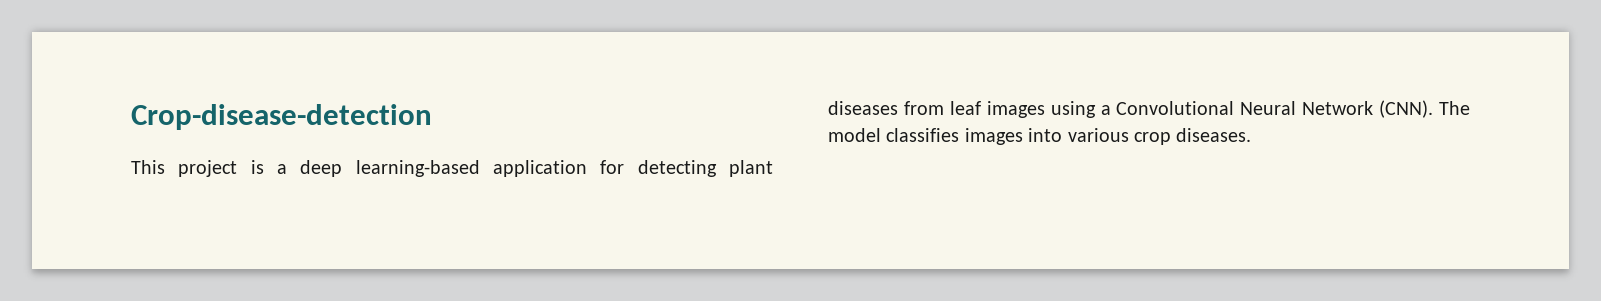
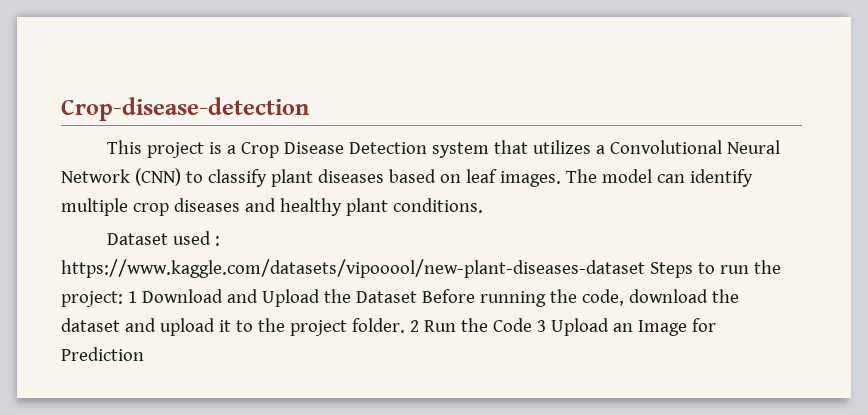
- This project is a deep learning-based application for detecting plant diseases from leaf images using a Convolutional Neural Network (CNN). The model classifies images into various crop diseases.
+ This project is a Crop Disease Detection system that utilizes a Convolutional Neural Network (CNN) to classify plant diseases based on leaf images. The model can identify multiple crop diseases and healthy plant conditions.
+ Dataset used : https://www.kaggle.com/datasets/vipooool/new-plant-diseases-dataset Steps to run the project: 1 Download and Upload the Dataset Before running the code, download the dataset and upload it to the project folder. 2 Run the Code 3 Upload an Image for Prediction

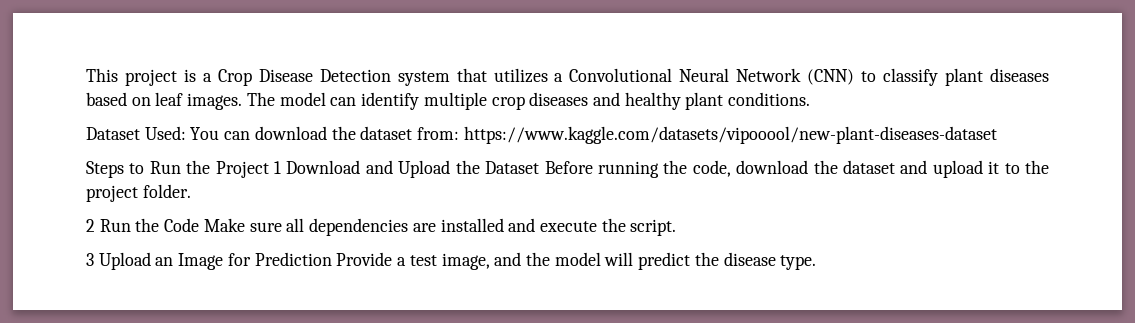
- Crop-disease-detection
- Dataset used : https://www.kaggle.com/datasets/vipooool/new-plant-diseases-dataset Steps to run the project: 1 Download and Upload the Dataset Before running the code, download the dataset and upload it to the project folder. 2 Run the Code 3 Upload an Image for Prediction
+ Dataset Used: You can download the dataset from: https://www.kaggle.com/datasets/vipooool/new-plant-diseases-dataset
+ Steps to Run the Project 1 Download and Upload the Dataset Before running the code, download the dataset and upload it to the project folder.
+ 2 Run the Code Make sure all dependencies are installed and execute the script.
+ 3 Upload an Image for Prediction Provide a test image, and the model will predict the disease type.

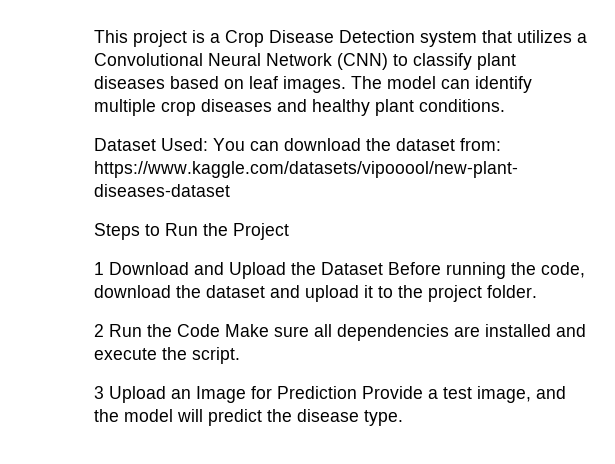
- Steps to Run the Project 1 Download and Upload the Dataset Before running the code, download the dataset and upload it to the project folder.
+ Steps to Run the Project
+ 1 Download and Upload the Dataset Before running the code, download the dataset and upload it to the project folder.

